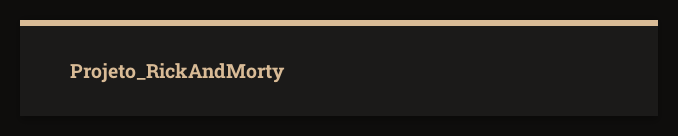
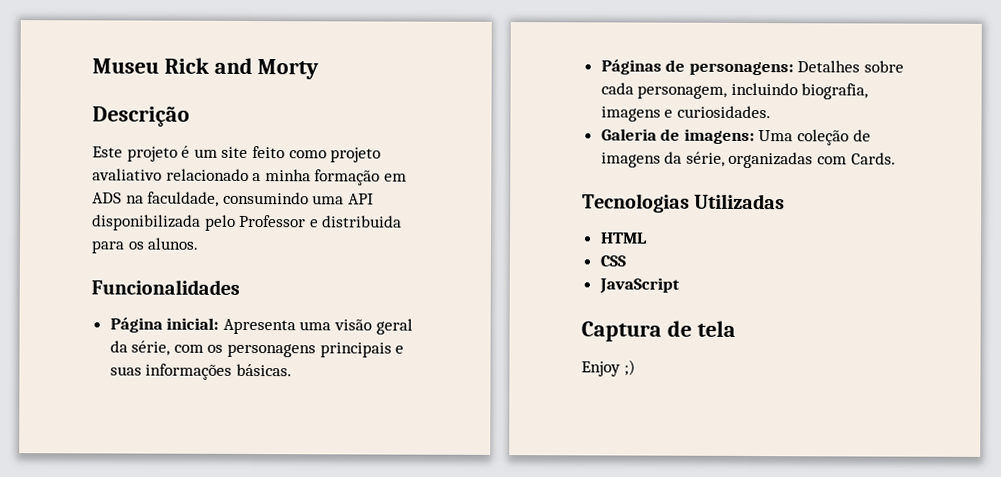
- Projeto_RickAndMorty
+ Museu Rick and Morty
+ Descrição
+ Este projeto é um site feito como projeto avaliativo relacionado a minha formação em ADS na faculdade, consumindo uma API disponibilizada pelo Professor e distribuida para os alunos.
+ Funcionalidades
+ Página inicial: Apresenta uma visão geral da série, com os personagens principais e suas informações básicas.
+ Páginas de personagens: Detalhes sobre cada personagem, incluindo biografia, imagens e curiosidades.
+ Galeria de imagens: Uma coleção de imagens da série, organizadas com Cards.
+ Tecnologias Utilizadas
+ HTML
+ CSS
+ JavaScript
+ Captura de tela
+ Enjoy ;)

